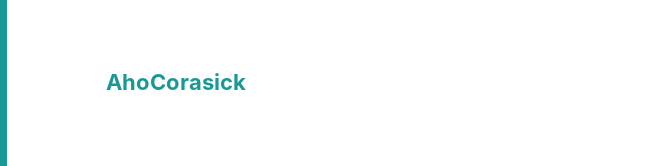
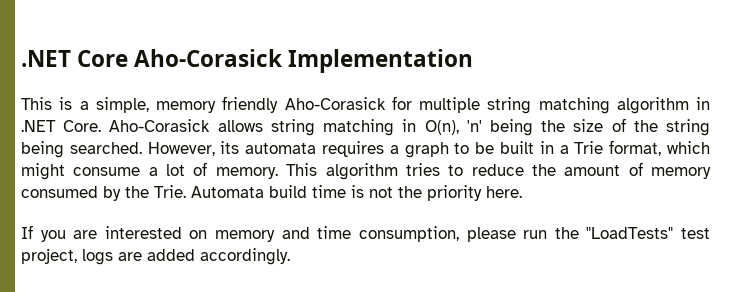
- AhoCorasick
+ .NET Core Aho-Corasick Implementation
+ This is a simple, memory friendly Aho-Corasick for multiple string matching algorithm in .NET Core. Aho-Corasick allows string matching in O(n), 'n' being the size of the string being searched. However, its automata requires a graph to be built in a Trie format, which might consume a lot of memory. This algorithm tries to reduce the amount of memory consumed by the Trie. Automata build time is not the priority here.
+ If you are interested on memory and time consumption, please run the "LoadTests" test project, logs are added accordingly.

